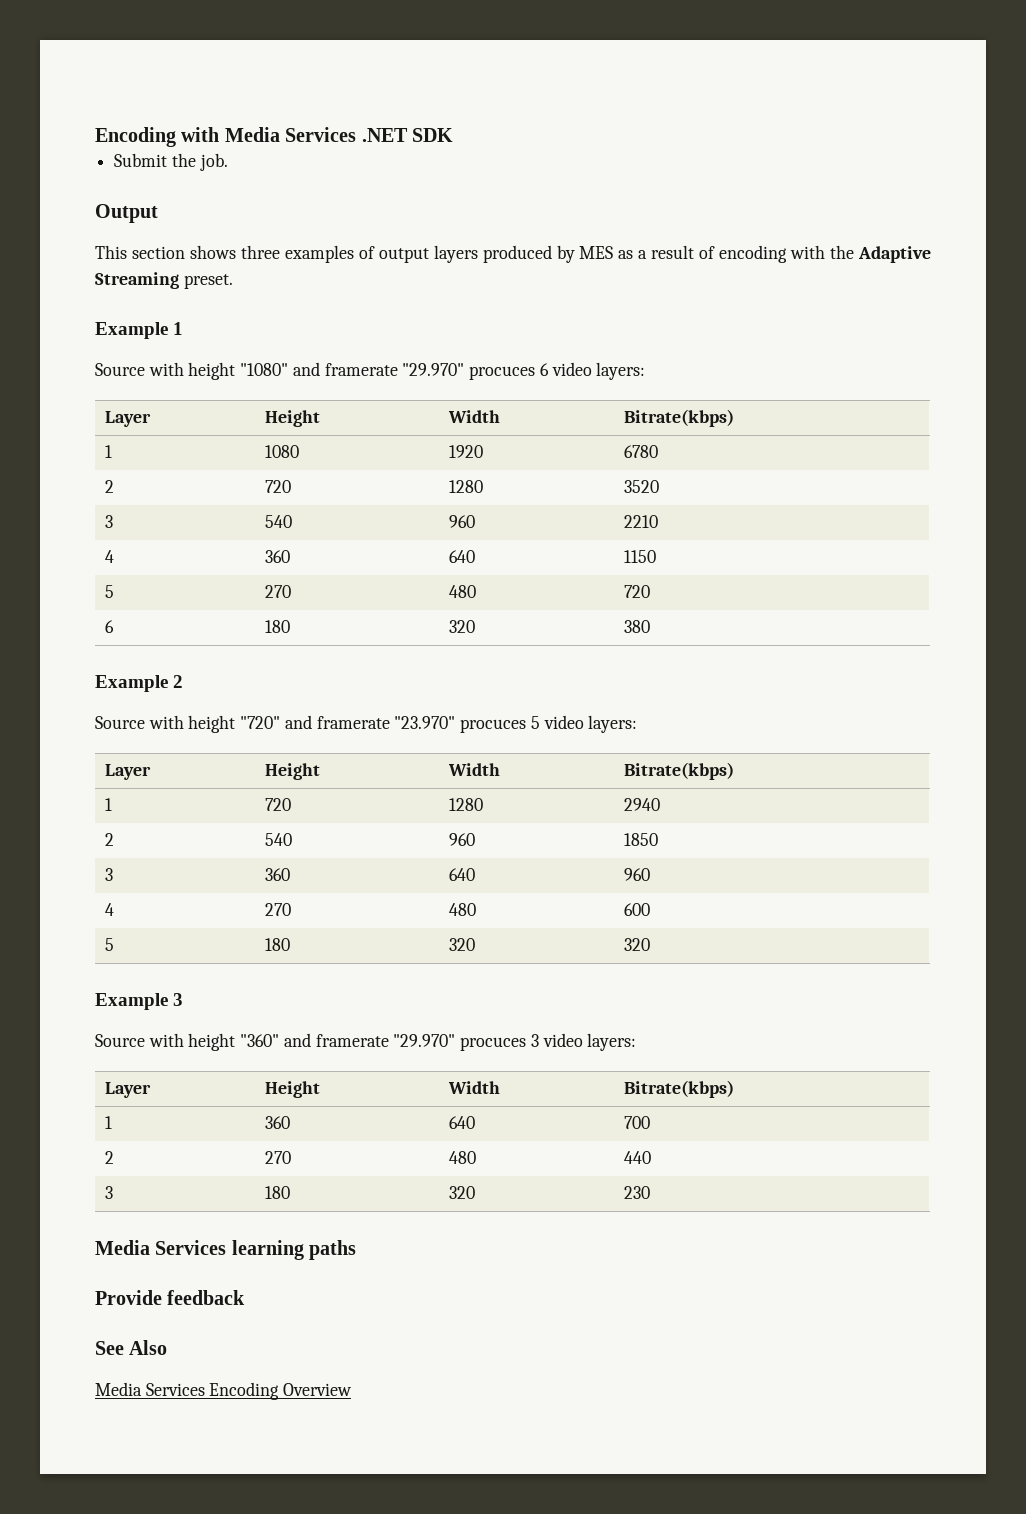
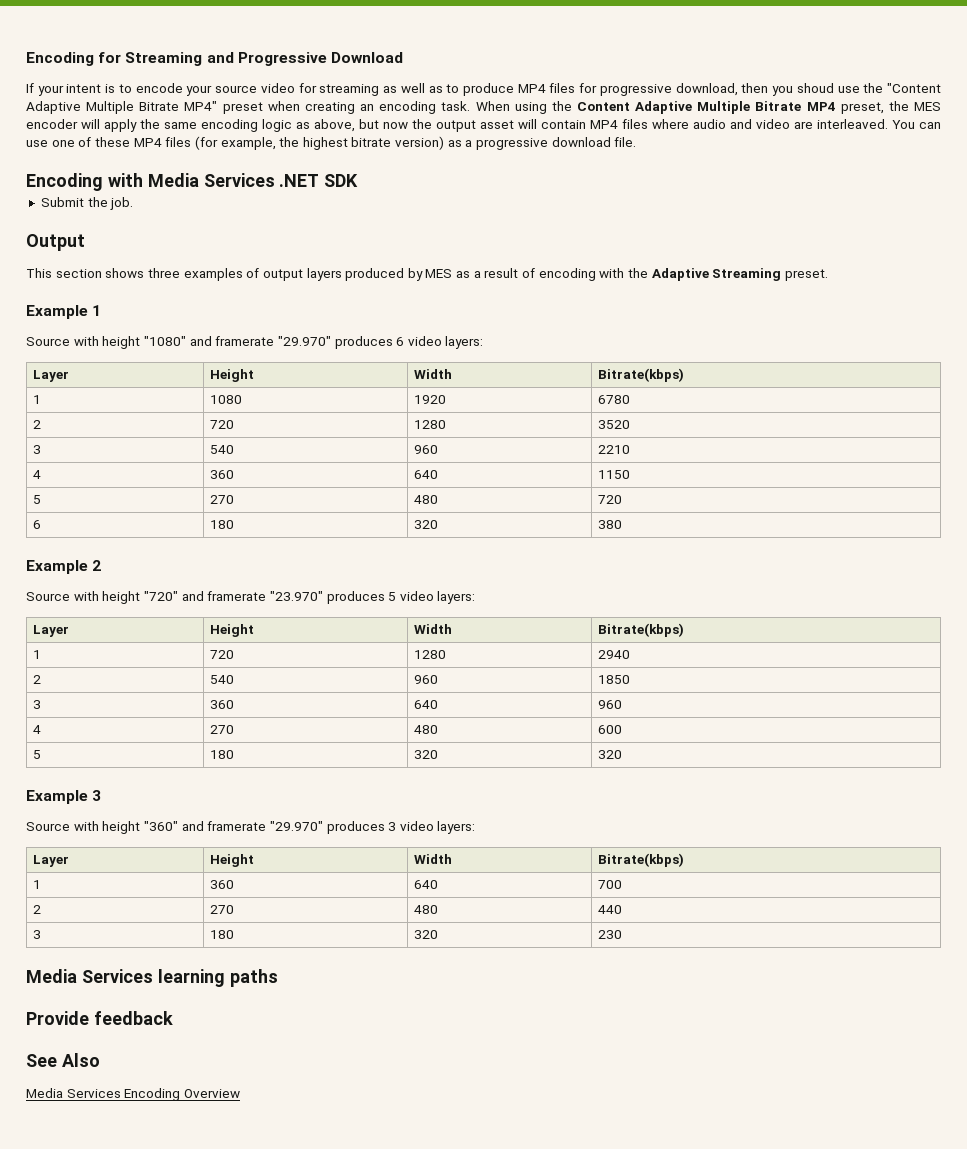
+ Encoding for Streaming and Progressive Download
+ If your intent is to encode your source video for streaming as well as to produce MP4 files for progressive download, then you shoud use the "Content Adaptive Multiple Bitrate MP4" preset when creating an encoding task. When using the Content Adaptive Multiple Bitrate MP4 preset, the MES encoder will apply the same encoding logic as above, but now the output asset will contain MP4 files where audio and video are interleaved. You can use one of these MP4 files (for example, the highest bitrate version) as a progressive download file.
- Source with height "1080" and framerate "29.970" procuces 6 video layers:
+ Source with height "1080" and framerate "29.970" produces 6 video layers:
- Source with height "720" and framerate "23.970" procuces 5 video layers:
+ Source with height "720" and framerate "23.970" produces 5 video layers:
- Source with height "360" and framerate "29.970" procuces 3 video layers:
+ Source with height "360" and framerate "29.970" produces 3 video layers:

